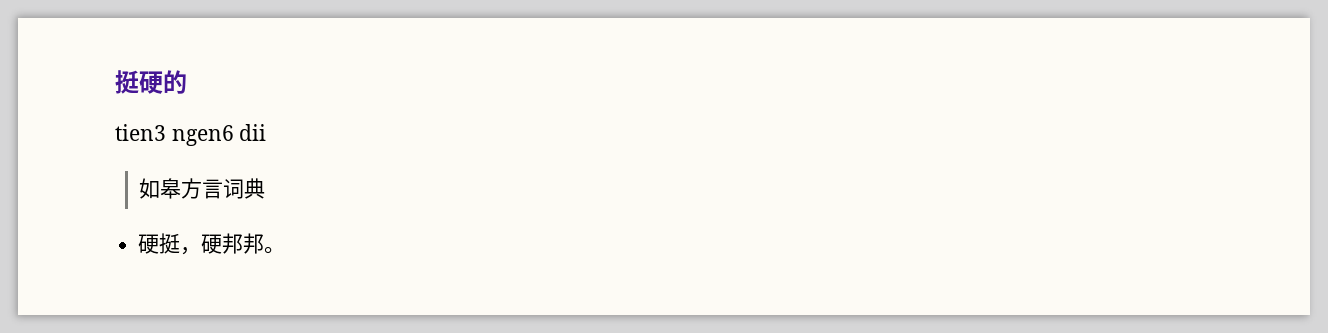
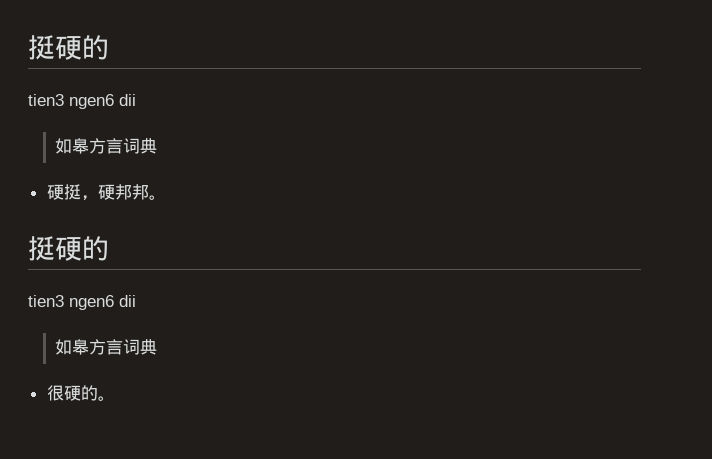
  硬挺，硬邦邦。
+ 挺硬的
+ tien3 ngen6 dii
+ 如皋方言词典
+ 很硬的。

